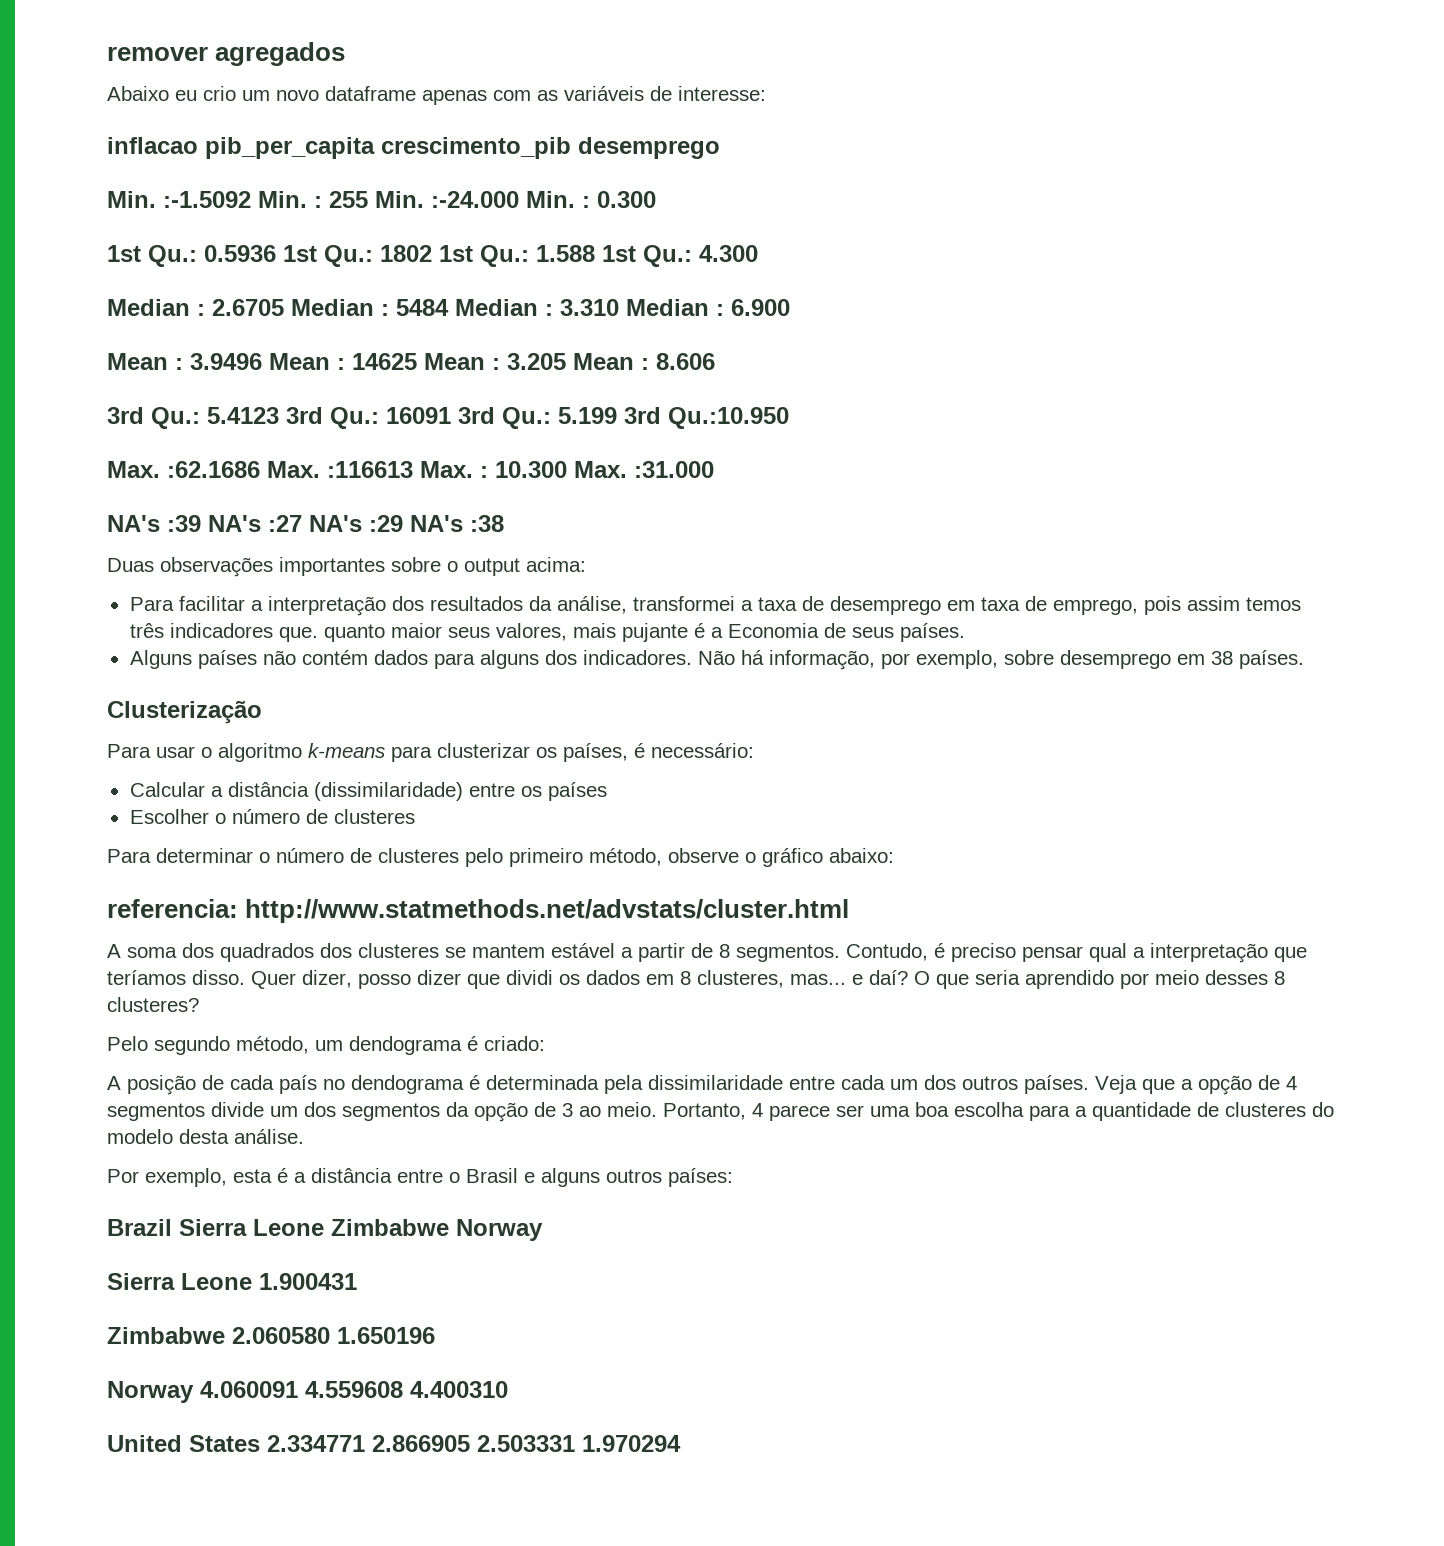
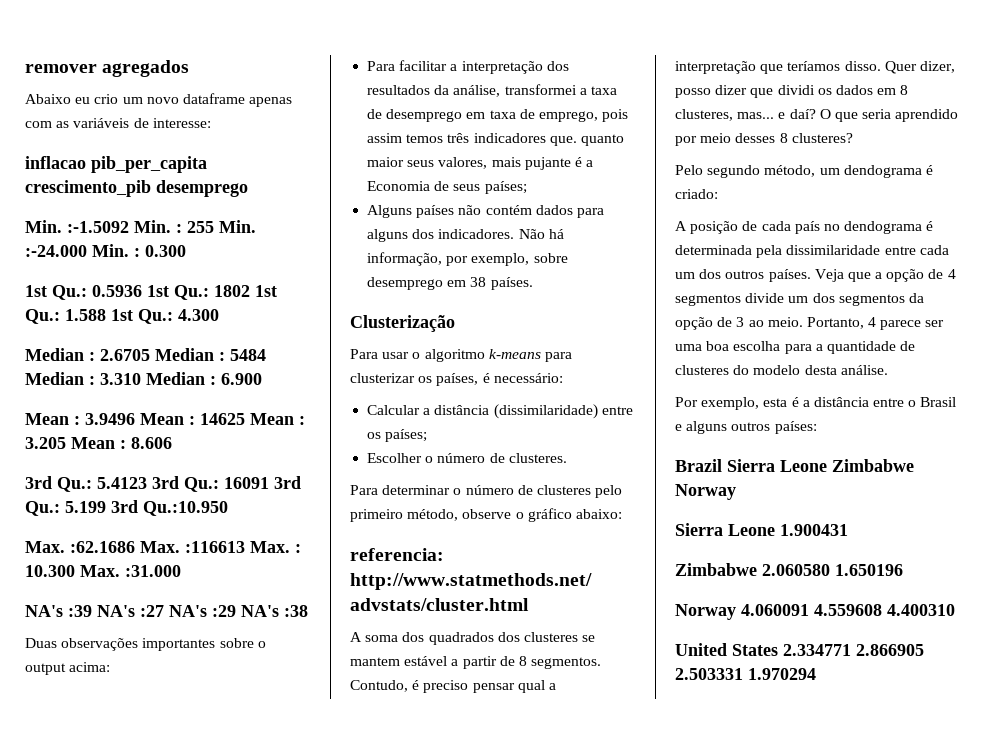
- Para facilitar a interpretação dos resultados da análise, transformei a taxa de desemprego em taxa de emprego, pois assim temos três indicadores que. quanto maior seus valores, mais pujante é a Economia de seus países.
+ Para facilitar a interpretação dos resultados da análise, transformei a taxa de desemprego em taxa de emprego, pois assim temos três indicadores que. quanto maior seus valores, mais pujante é a Economia de seus países;
- Calcular a distância (dissimilaridade) entre os países
+ Calcular a distância (dissimilaridade) entre os países;
- Escolher o número de clusteres
+ Escolher o número de clusteres.

